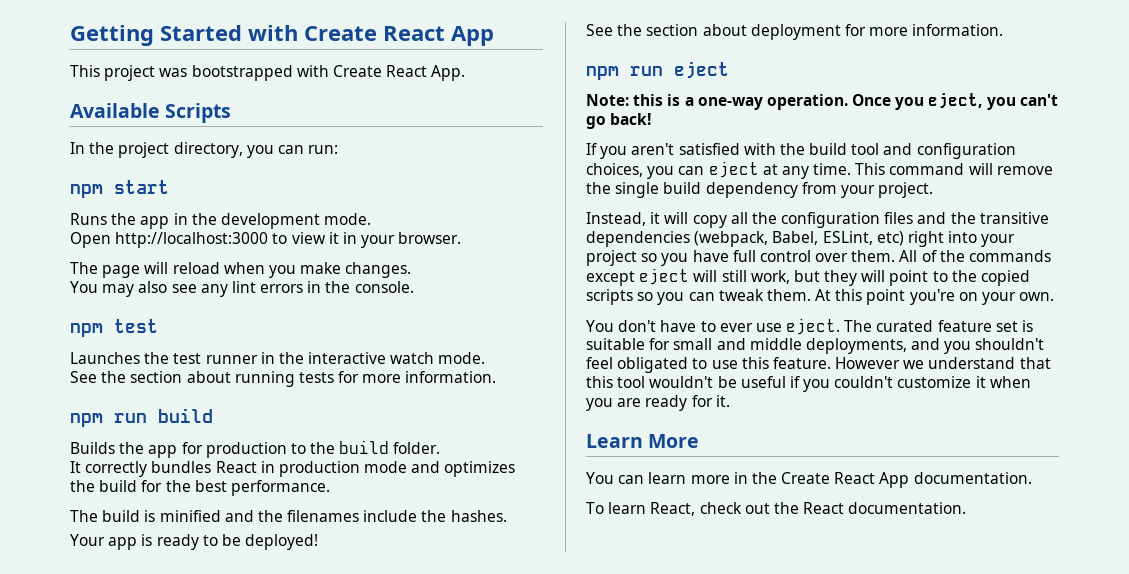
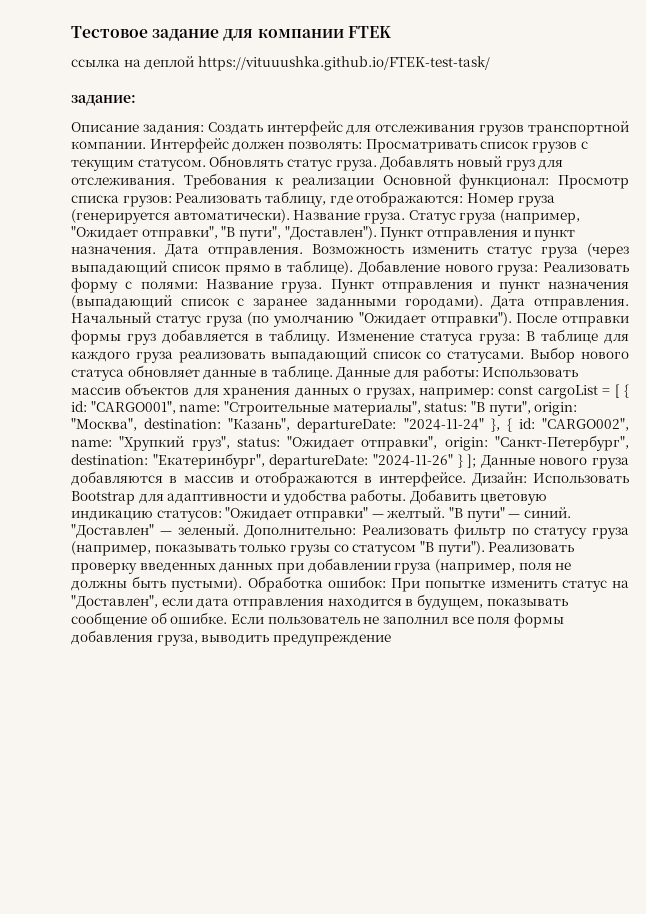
- Getting Started with Create React App
- This project was bootstrapped with Create React App.
- Available Scripts
- In the project directory, you can run:
- npm start
- Runs the app in the development mode.
- Open http://localhost:3000 to view it in your browser.
- The page will reload when you make changes.
- You may also see any lint errors in the console.
- npm test
- Launches the test runner in the interactive watch mode.
- See the section about running tests for more information.
- npm run build
- Builds the app for production to the build folder.
- It correctly bundles React in production mode and optimizes the build for the best performance.
- The build is minified and the filenames include the hashes.
- Your app is ready to be deployed!
- See the section about deployment for more information.
- npm run eject
- Note: this is a one-way operation. Once you eject, you can't go back!
- If you aren't satisfied with the build tool and configuration choices, you can eject at any time. This command will remove the single build dependency from your project.
- Instead, it will copy all the configuration files and the transitive dependencies (webpack, Babel, ESLint, etc) right into your project so you have full control over them. All of the commands except eject will still work, but they will point to the copied scripts so you can tweak them. At this point you're on your own.
- You don't have to ever use eject. The curated feature set is suitable for small and middle deployments, and you shouldn't feel obligated to use this feature. However we understand that this tool wouldn't be useful if you couldn't customize it when you are ready for it.
- Learn More
- You can learn more in the Create React App documentation.
- To learn React, check out the React documentation.
+ Тестовое задание для компании FTEK
+ ссылка на деплой https://vituuushka.github.io/FTEK-test-task/
+ задание:
+ Описание задания: Создать интерфейс для отслеживания грузов транспортной компании. Интерфейс должен позволять: Просматривать список грузов с текущим статусом. Обновлять статус груза. Добавлять новый груз для отслеживания. Требования к реализации Основной функционал: Просмотр списка грузов: Реализовать таблицу, где отображаются: Номер груза (генерируется автоматически). Название груза. Статус груза (например, "Ожидает отправки", "В пути", "Доставлен"). Пункт отправления и пункт назначения. Дата отправления. Возможность изменить статус груза (через выпадающий список прямо в таблице). Добавление нового груза: Реализовать форму с полями: Название груза. Пункт отправления и пункт назначения (выпадающий список с заранее заданными городами). Дата отправления. Начальный статус груза (по умолчанию "Ожидает отправки"). После отправки формы груз добавляется в таблицу. Изменение статуса груза: В таблице для каждого груза реализовать выпадающий список со статусами. Выбор нового статуса обновляет данные в таблице. Данные для работы: Использовать массив объектов для хранения данных о грузах, например: const cargoList = [ { id: "CARGO001", name: "Строительные материалы", status: "В пути", origin: "Москва", destination: "Казань", departureDate: "2024-11-24" }, { id: "CARGO002", name: "Хрупкий груз", status: "Ожидает отправки", origin: "Санкт-Петербург", destination: "Екатеринбург", departureDate: "2024-11-26" } ]; Данные нового груза добавляются в массив и отображаются в интерфейсе. Дизайн: Использовать Bootstrap для адаптивности и удобства работы. Добавить цветовую индикацию статусов: "Ожидает отправки" — желтый. "В пути" — синий. "Доставлен" — зеленый. Дополнительно: Реализовать фильтр по статусу груза (например, показывать только грузы со статусом "В пути"). Реализовать проверку введенных данных при добавлении груза (например, поля не должны быть пустыми). Обработка ошибок: При попытке изменить статус на "Доставлен", если дата отправления находится в будущем, показывать сообщение об ошибке. Если пользователь не заполнил все поля формы добавления груза, выводить предупреждение

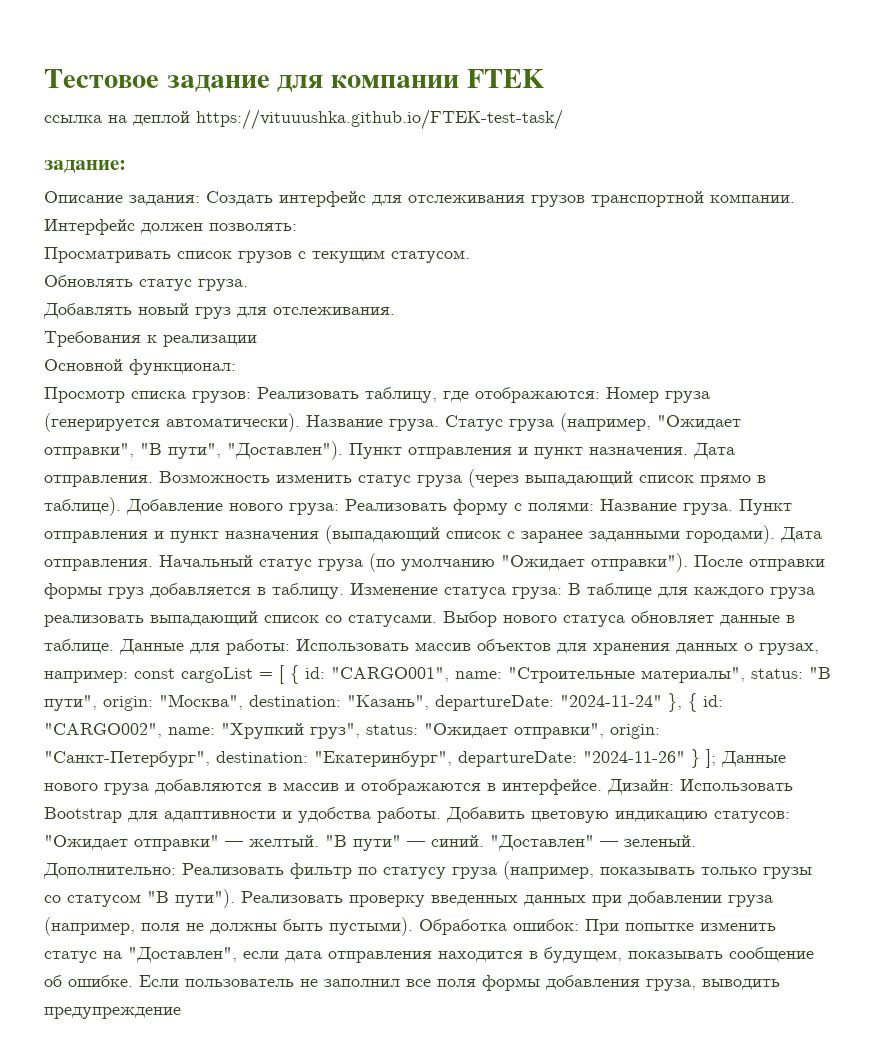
- Интерфейс должен позволять: Просматривать список грузов с текущим статусом. Обновлять статус груза. Добавлять новый груз для отслеживания. Требования к реализации Основной функционал: Просмотр списка грузов: Реализовать таблицу, где отображаются: Номер груза (генерируется автоматически).
+ Интерфейс должен позволять:
+ Просматривать список грузов с текущим статусом.
+ Обновлять статус груза.
+ Добавлять новый груз для отслеживания.
+ Требования к реализации
+ Основной функционал:
+ Просмотр списка грузов: Реализовать таблицу, где отображаются: Номер груза (генерируется автоматически).

